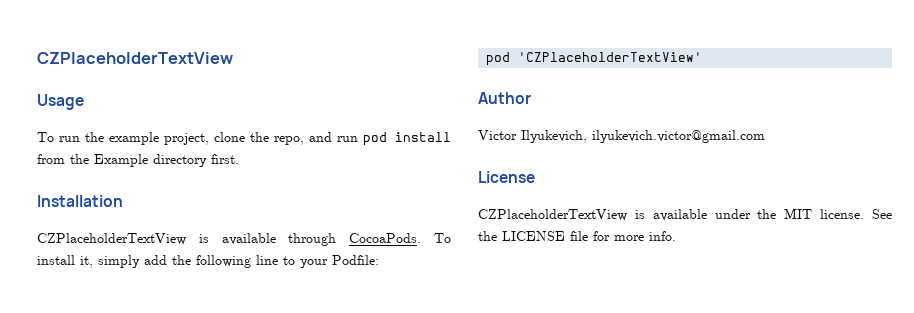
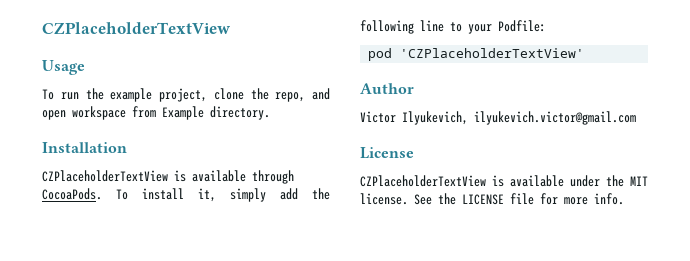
- To run the example project, clone the repo, and run pod install from the Example directory first.
+ To run the example project, clone the repo, and open workspace from Example directory.

